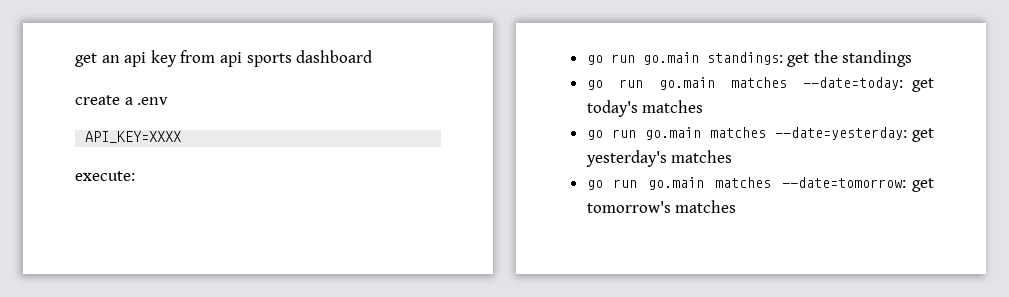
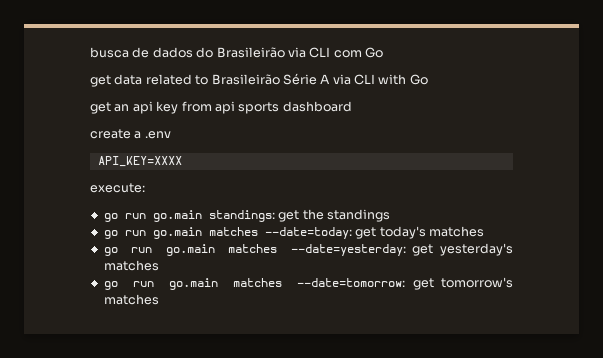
+ busca de dados do Brasileirão via CLI com Go
+ get data related to Brasileirão Série A via CLI with Go

